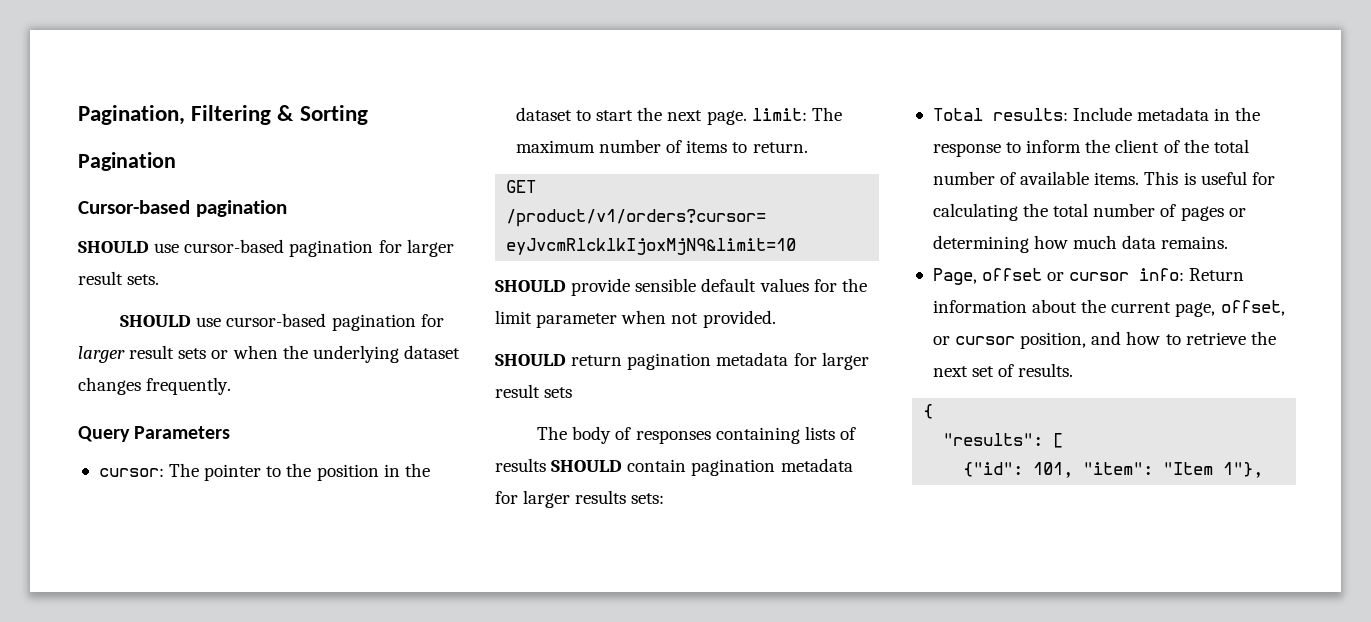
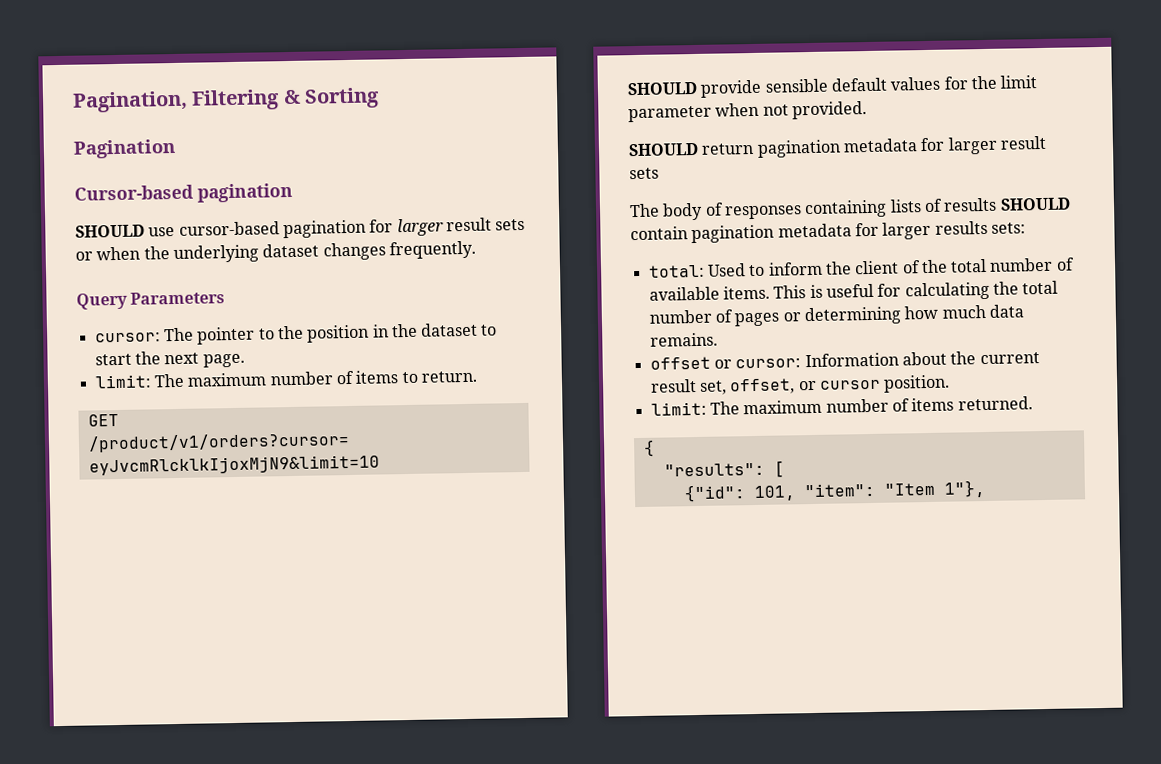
- SHOULD use cursor-based pagination for larger result sets.
- cursor: The pointer to the position in the dataset to start the next page. limit: The maximum number of items to return.
+ cursor: The pointer to the position in the dataset to start the next page.
+ limit: The maximum number of items to return.
- Total results: Include metadata in the response to inform the client of the total number of available items.
+ total: Used to inform the client of the total number of available items.
- Page, offset or cursor info: Return information about the current page, offset, or cursor position, and how to retrieve the next set of results.
+ offset or cursor: Information about the current result set, offset, or cursor position.
+ limit: The maximum number of items returned.

